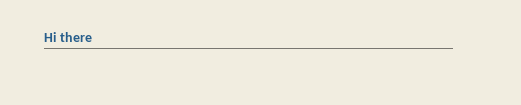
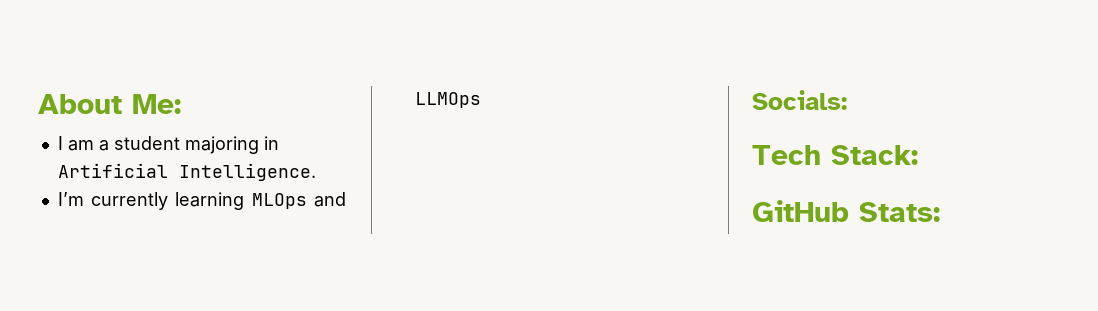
- Hi there
+ About Me:
+ I am a student majoring in Artificial Intelligence.
+ I’m currently learning MLOps and LLMOps
+ Socials:
+ Tech Stack:
+ GitHub Stats:

